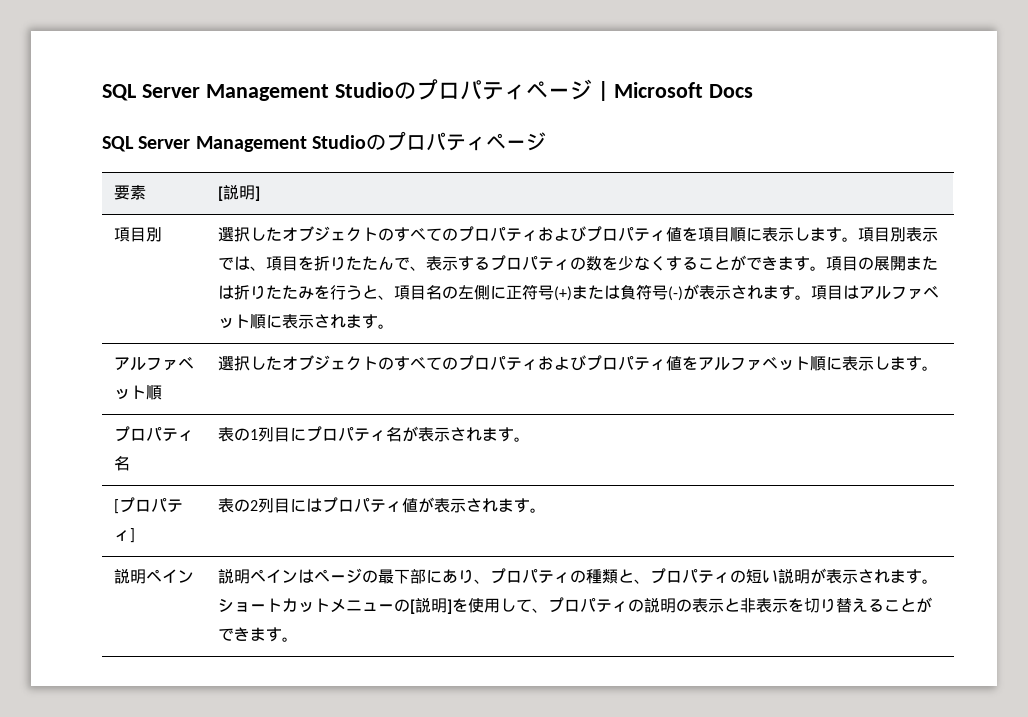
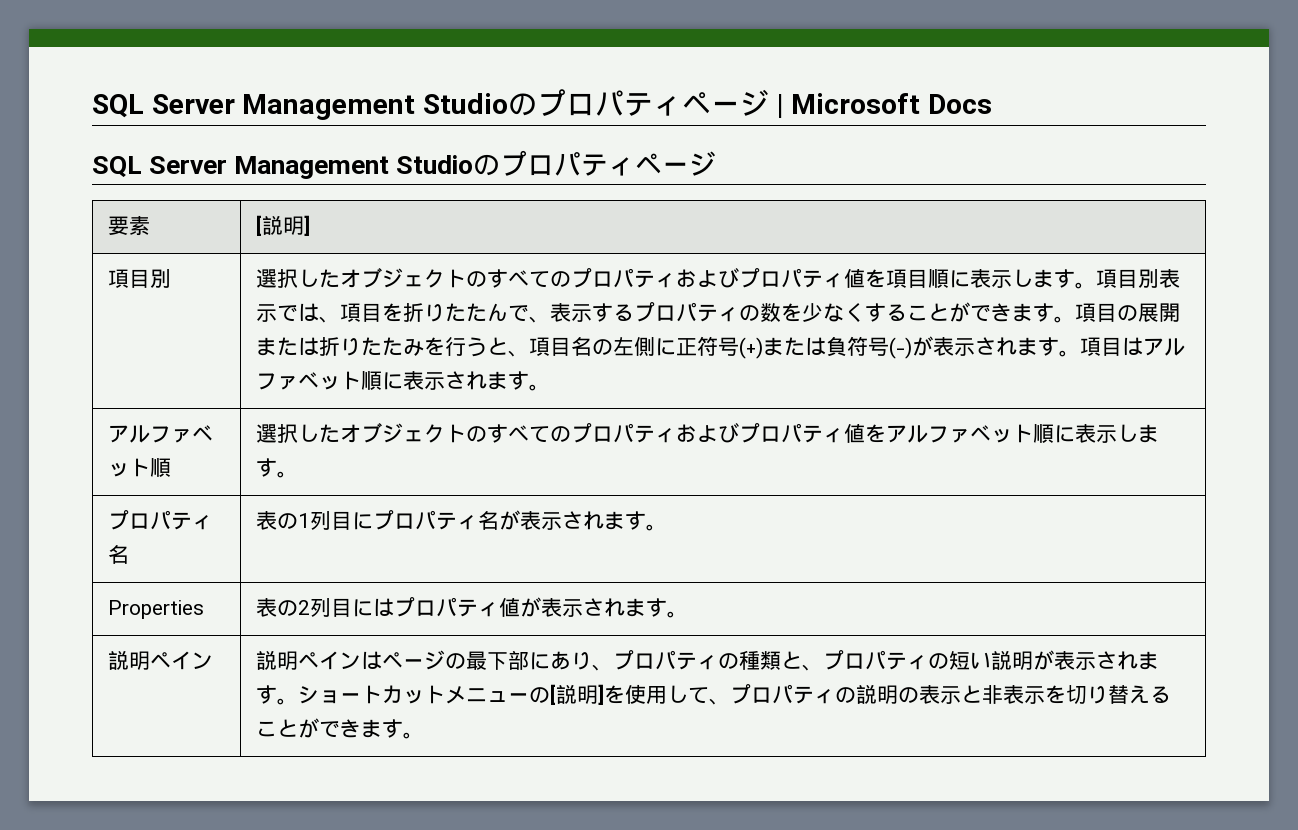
- [プロパティ] | 表の2列目にはプロパティ値が表示されます。
+ Properties | 表の2列目にはプロパティ値が表示されます。

